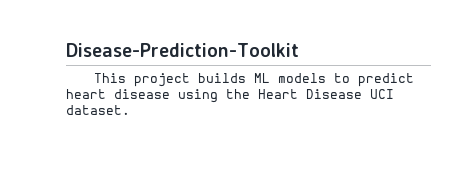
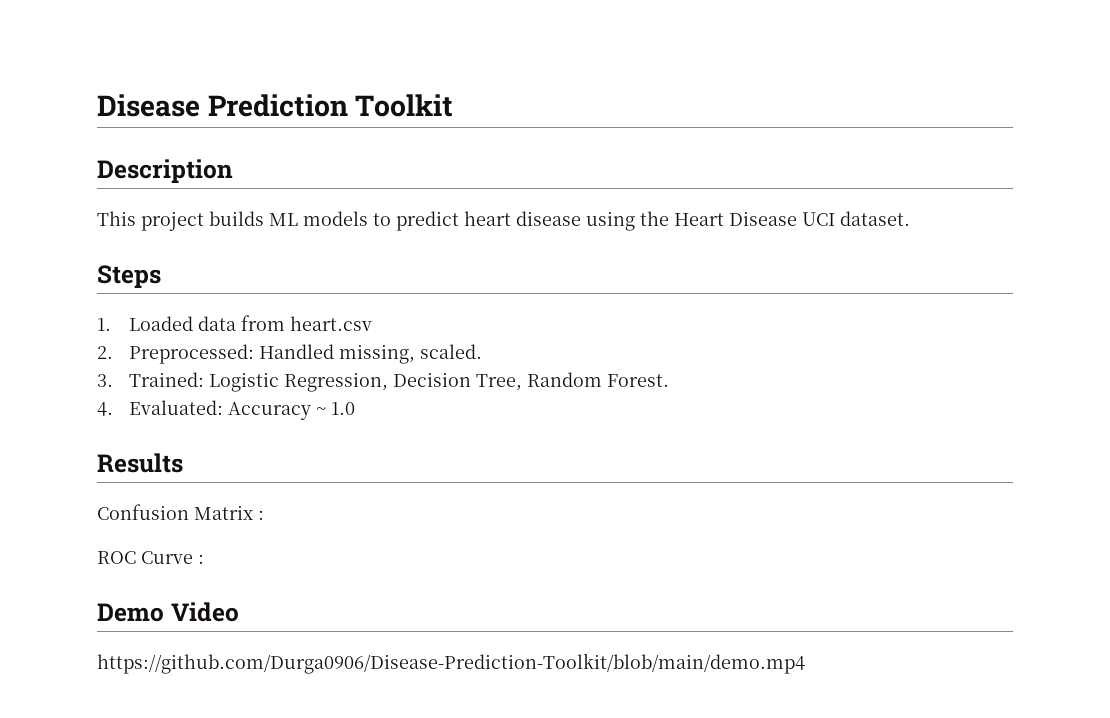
- Disease-Prediction-Toolkit
+ Disease Prediction Toolkit
+ Description
+ Steps
+ 1. Loaded data from heart.csv
+ 2. Preprocessed: Handled missing, scaled.
+ 3. Trained: Logistic Regression, Decision Tree, Random Forest.
+ 4. Evaluated: Accuracy ~ 1.0
+ Results
+ Confusion Matrix :
+ ROC Curve :
+ Demo Video
+ https://github.com/Durga0906/Disease-Prediction-Toolkit/blob/main/demo.mp4

